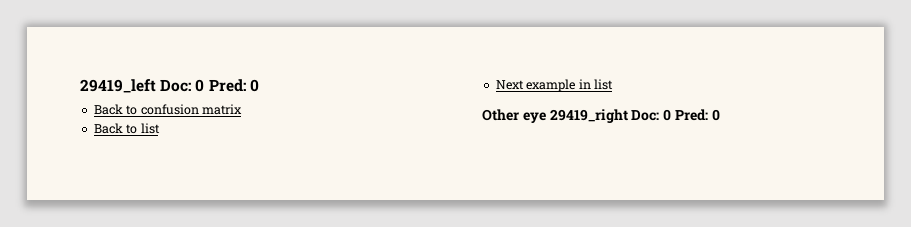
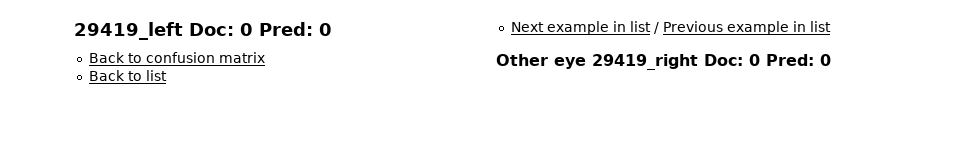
- Next example in list
+ Next example in list / Previous example in list

